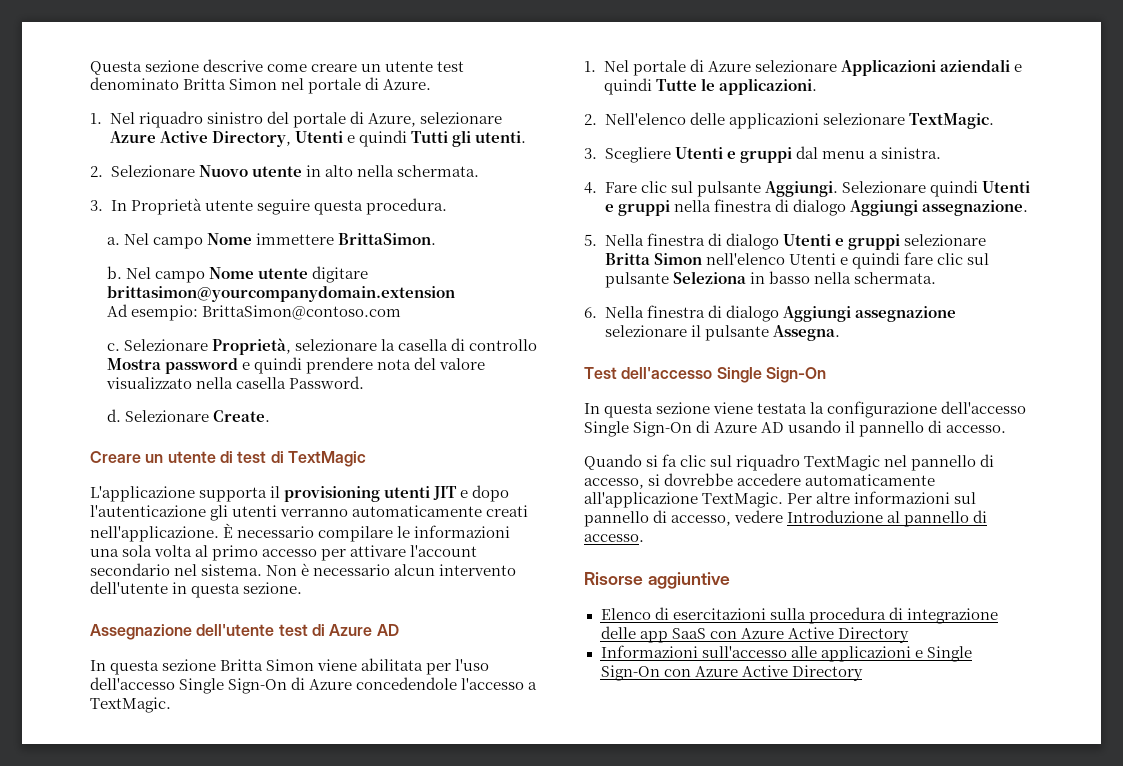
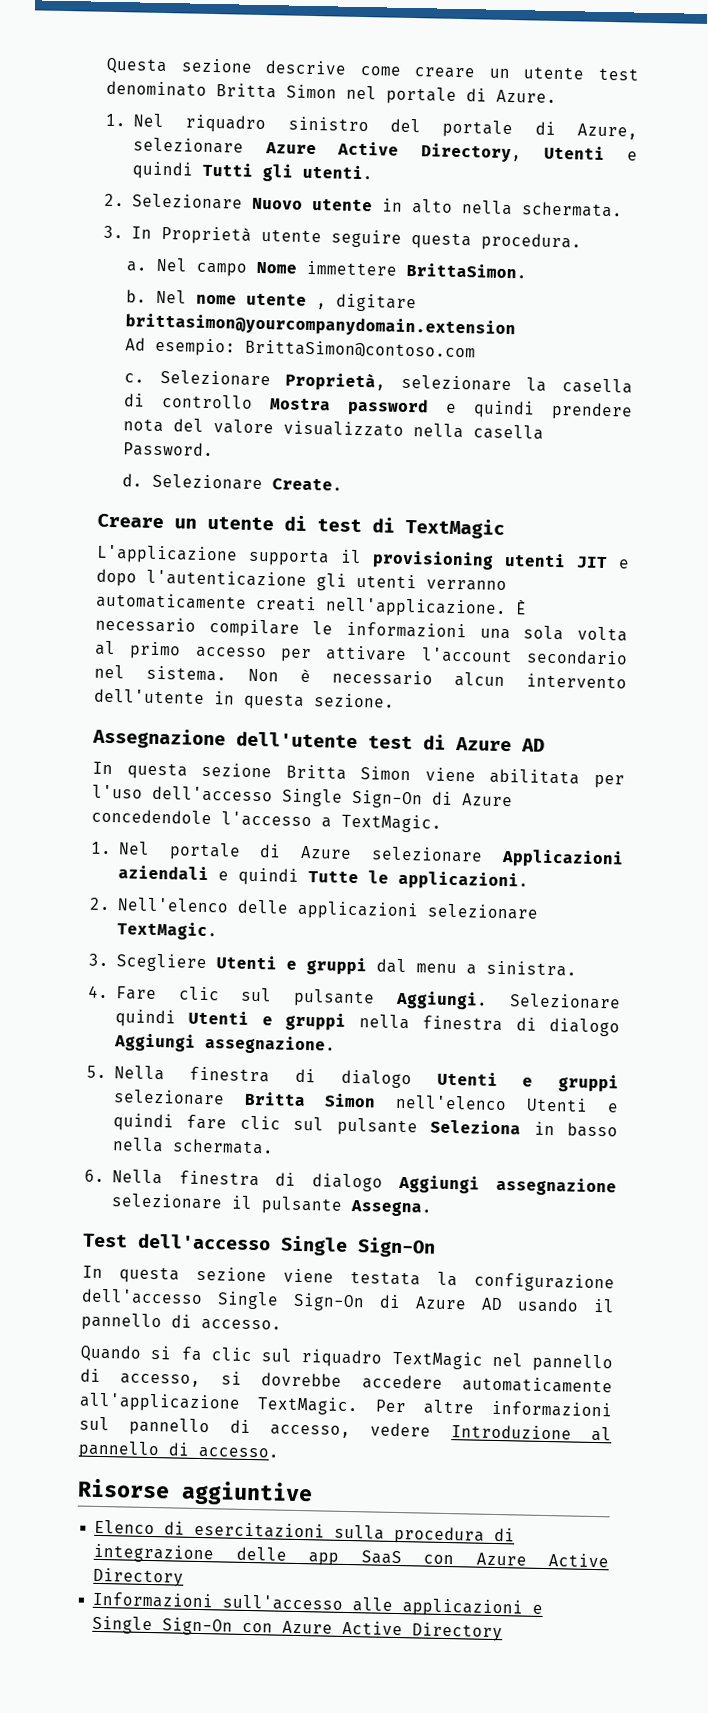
- Nel campo Nome utente digitare brittasimon@yourcompanydomain.extension
+ Nel nome utente , digitare brittasimon@yourcompanydomain.extension

